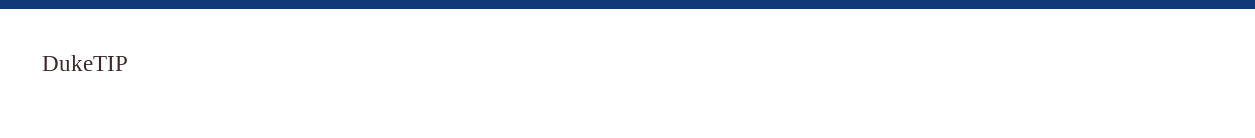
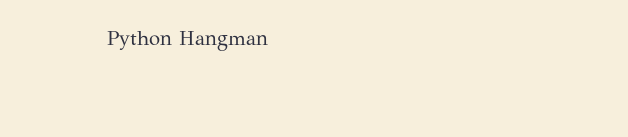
- DukeTIP
+ Python Hangman

